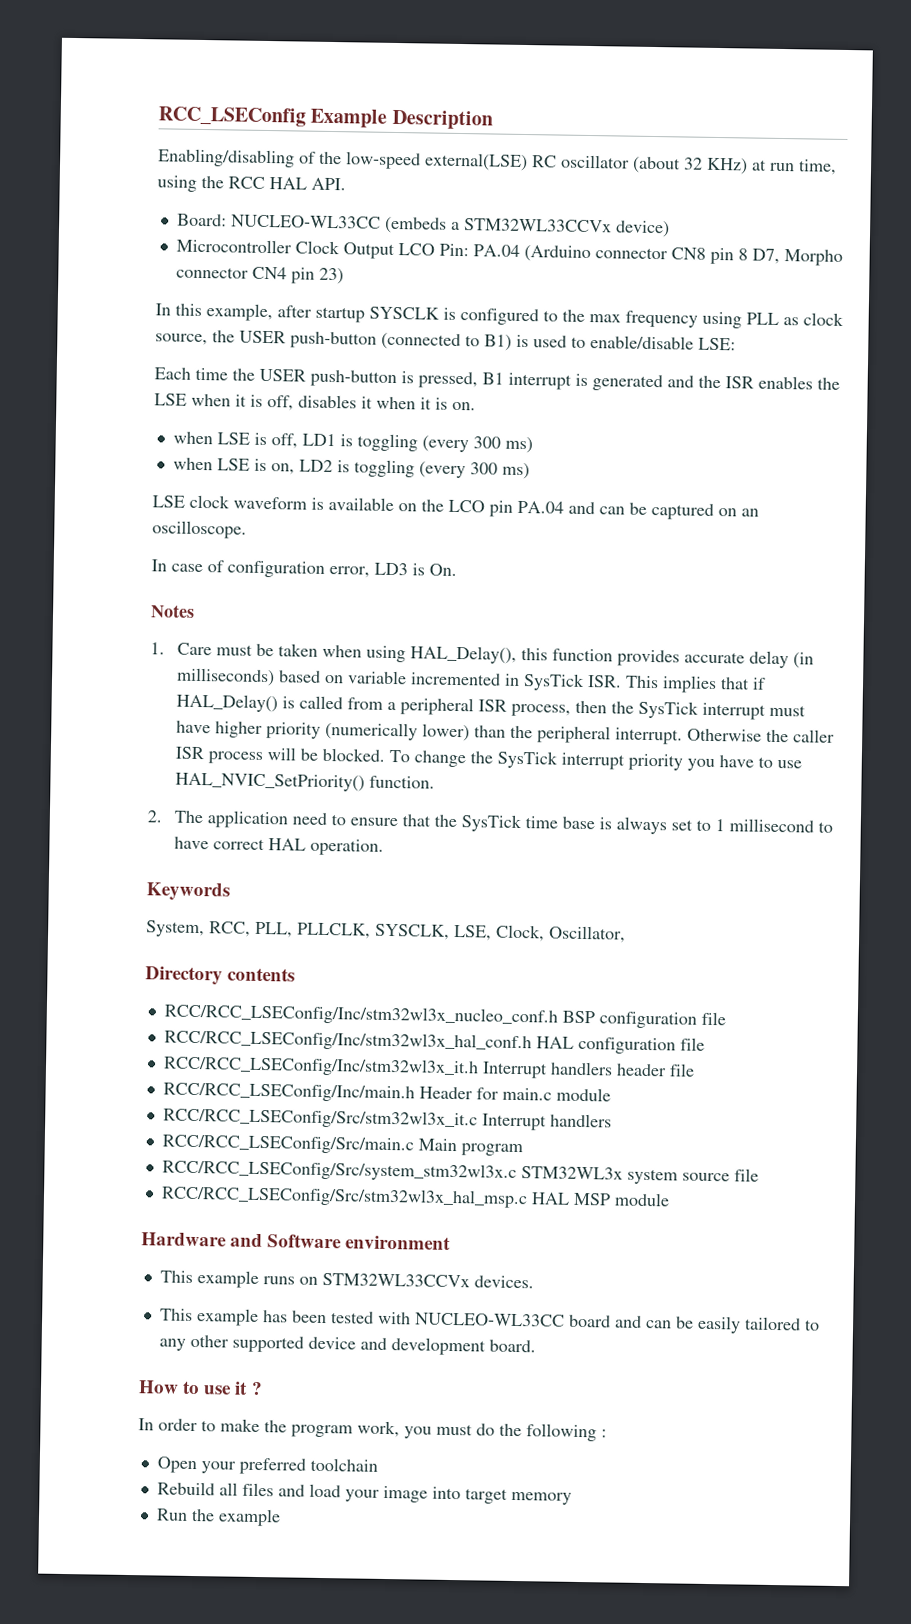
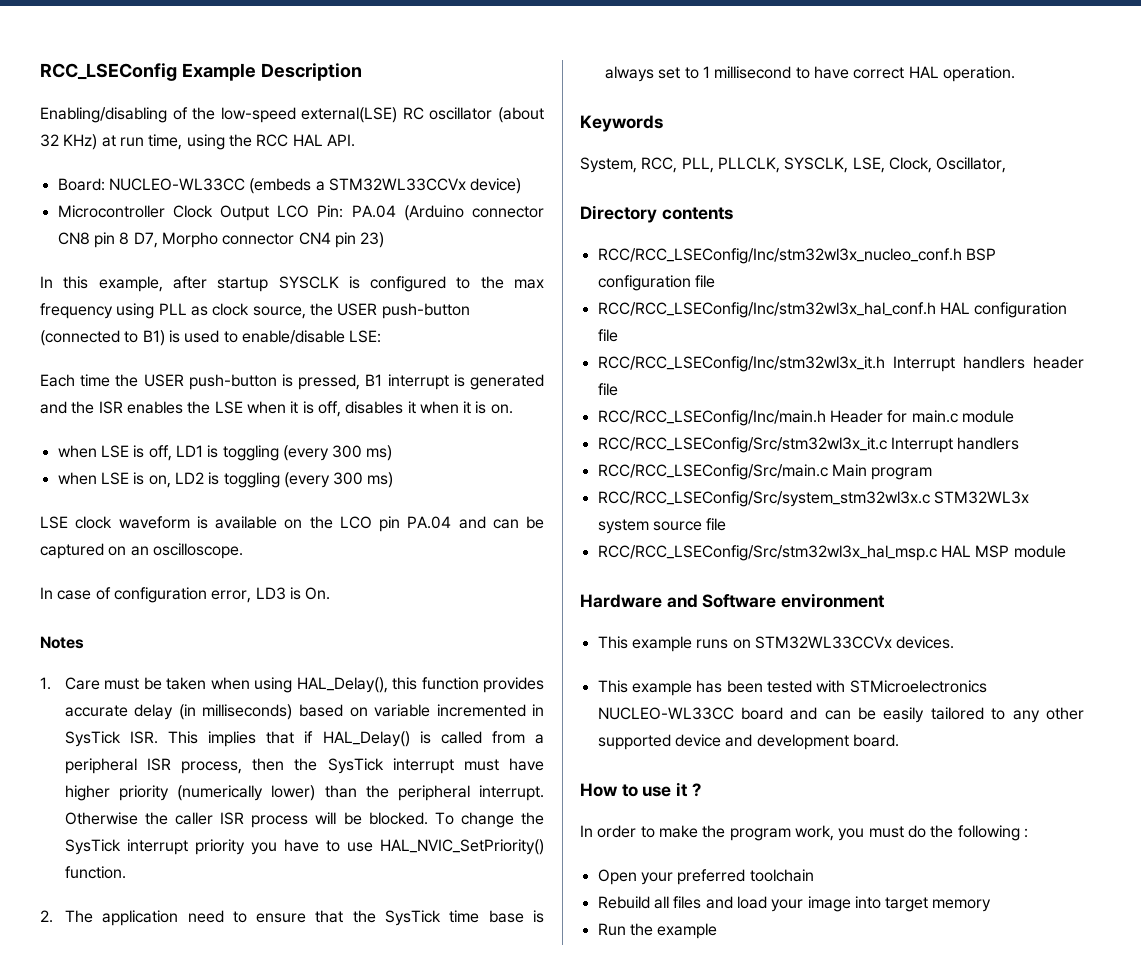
- This example has been tested with NUCLEO-WL33CC board and can be easily tailored to any other supported device and development board.
+ This example has been tested with STMicroelectronics NUCLEO-WL33CC board and can be easily tailored to any other supported device and development board.

